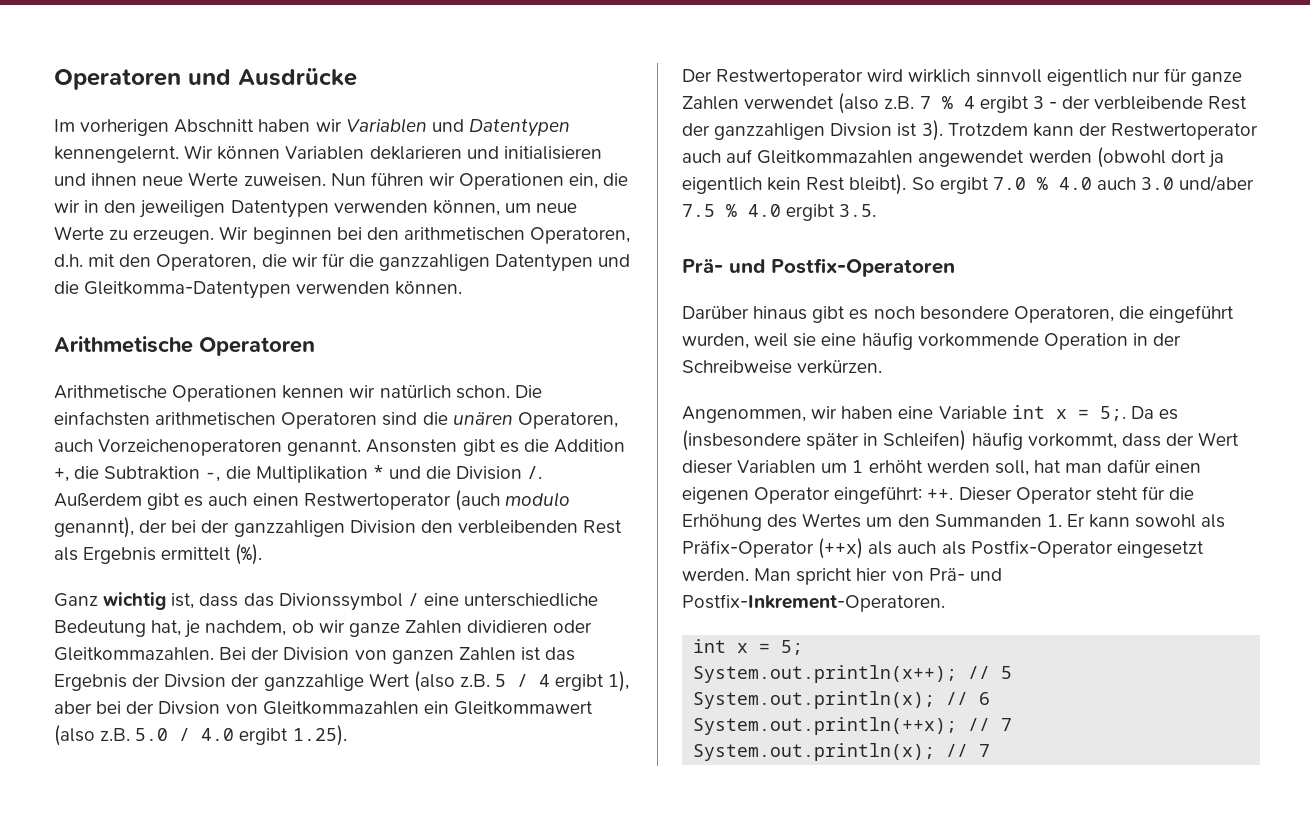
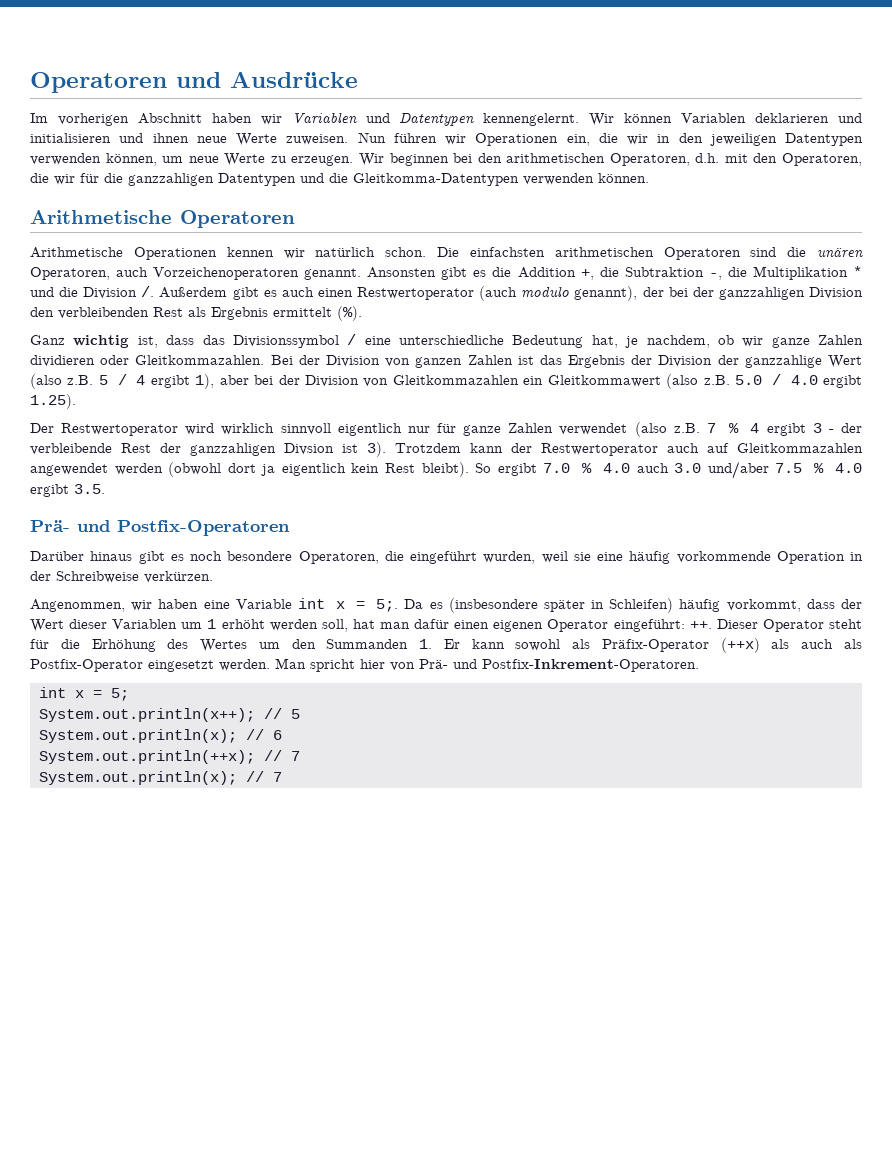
- Ganz wichtig ist, dass das Divionssymbol / eine unterschiedliche Bedeutung hat, je nachdem, ob wir ganze Zahlen dividieren oder Gleitkommazahlen.
+ Ganz wichtig ist, dass das Divisionssymbol / eine unterschiedliche Bedeutung hat, je nachdem, ob wir ganze Zahlen dividieren oder Gleitkommazahlen.
- Bei der Division von ganzen Zahlen ist das Ergebnis der Divsion der ganzzahlige Wert (also z.B. 5 / 4 ergibt 1), aber bei der Divsion von Gleitkommazahlen ein Gleitkommawert (also z.B. 5.0 / 4.0 ergibt 1.25).
+ Bei der Division von ganzen Zahlen ist das Ergebnis der Division der ganzzahlige Wert (also z.B. 5 / 4 ergibt 1), aber bei der Division von Gleitkommazahlen ein Gleitkommawert (also z.B. 5.0 / 4.0 ergibt 1.25).

